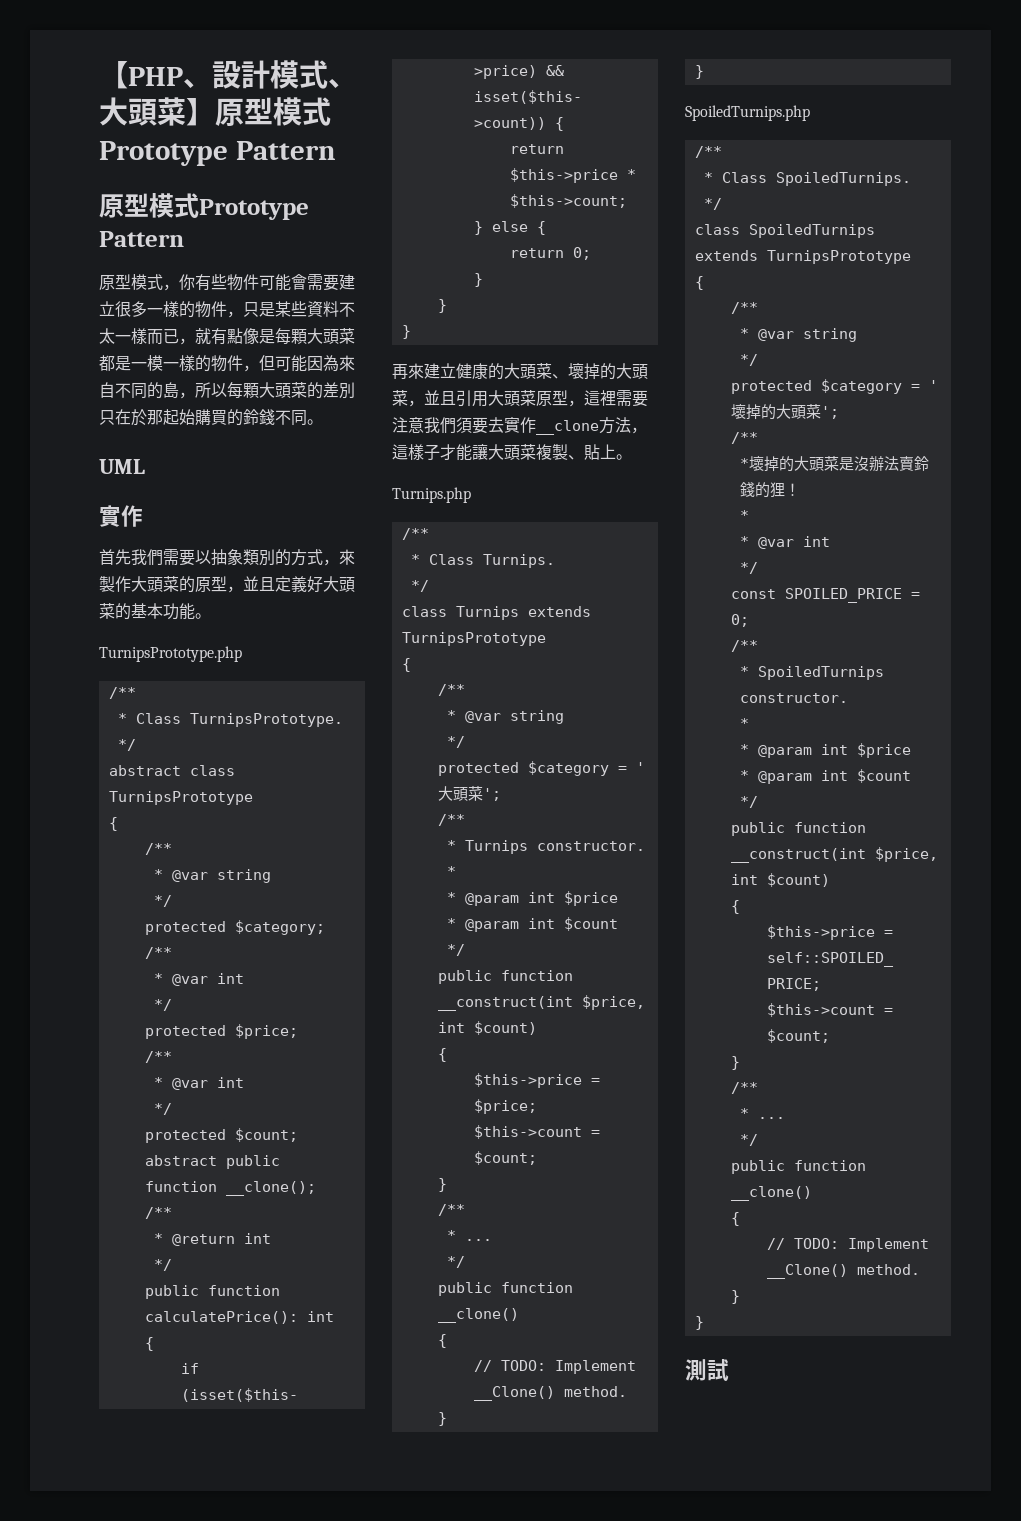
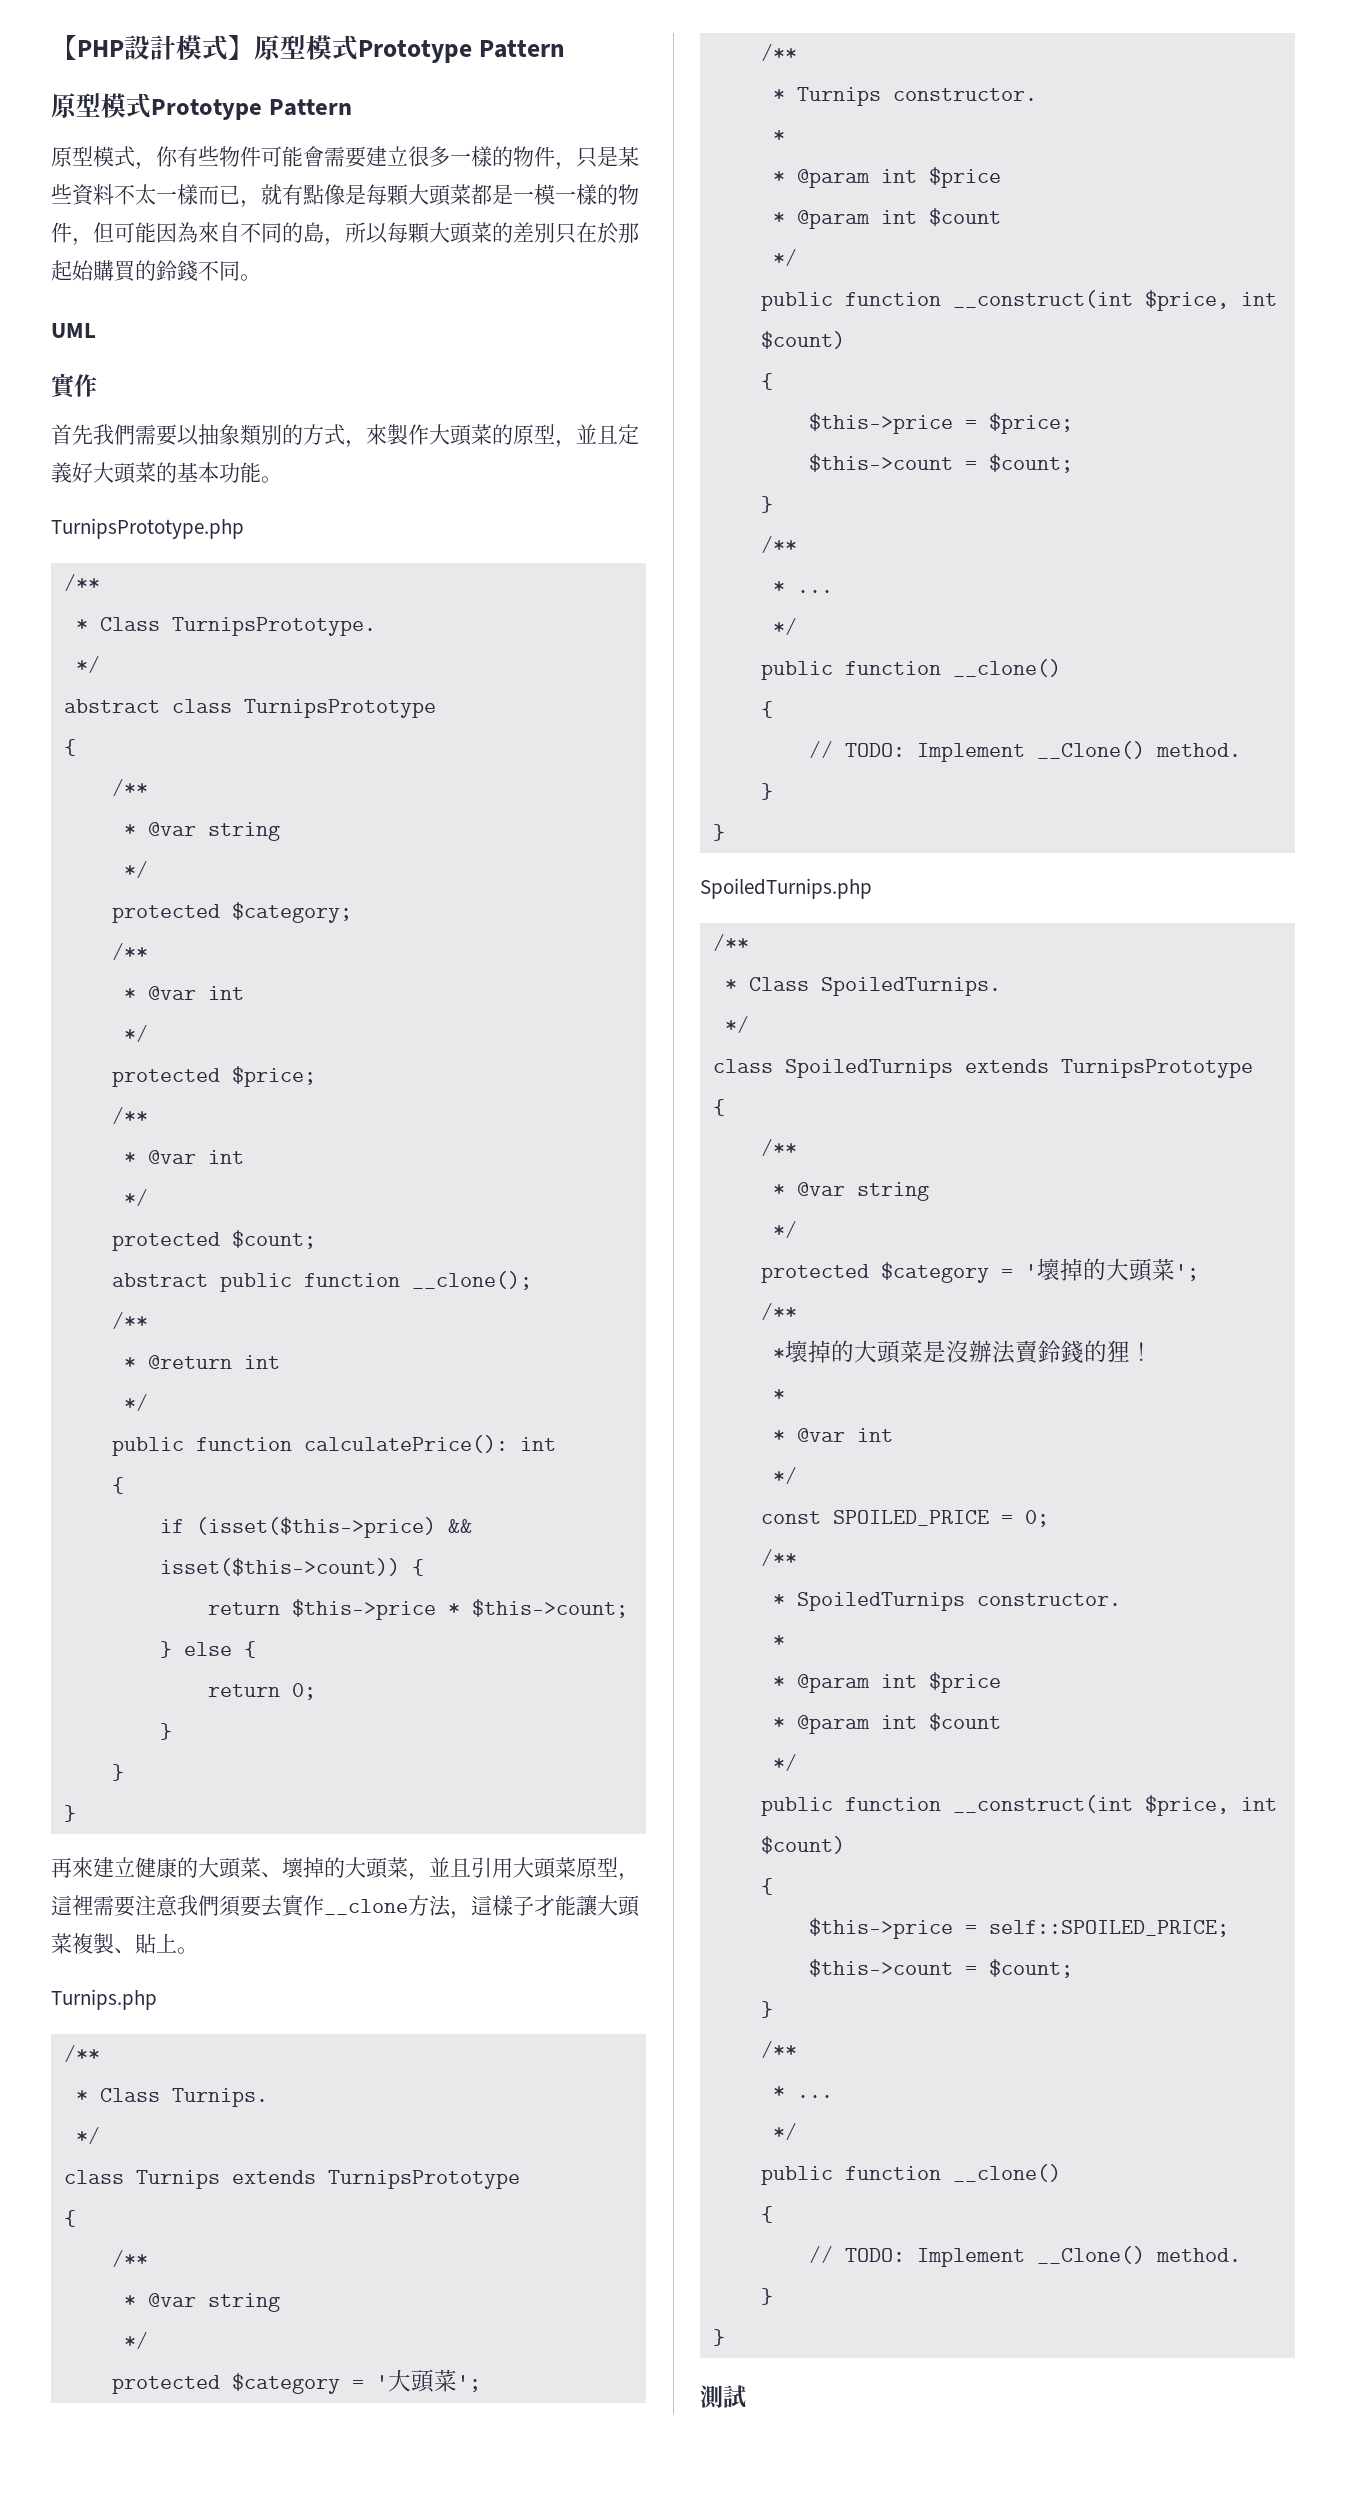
- 【PHP、設計模式、大頭菜】原型模式Prototype Pattern
+ 【PHP設計模式】原型模式Prototype Pattern

